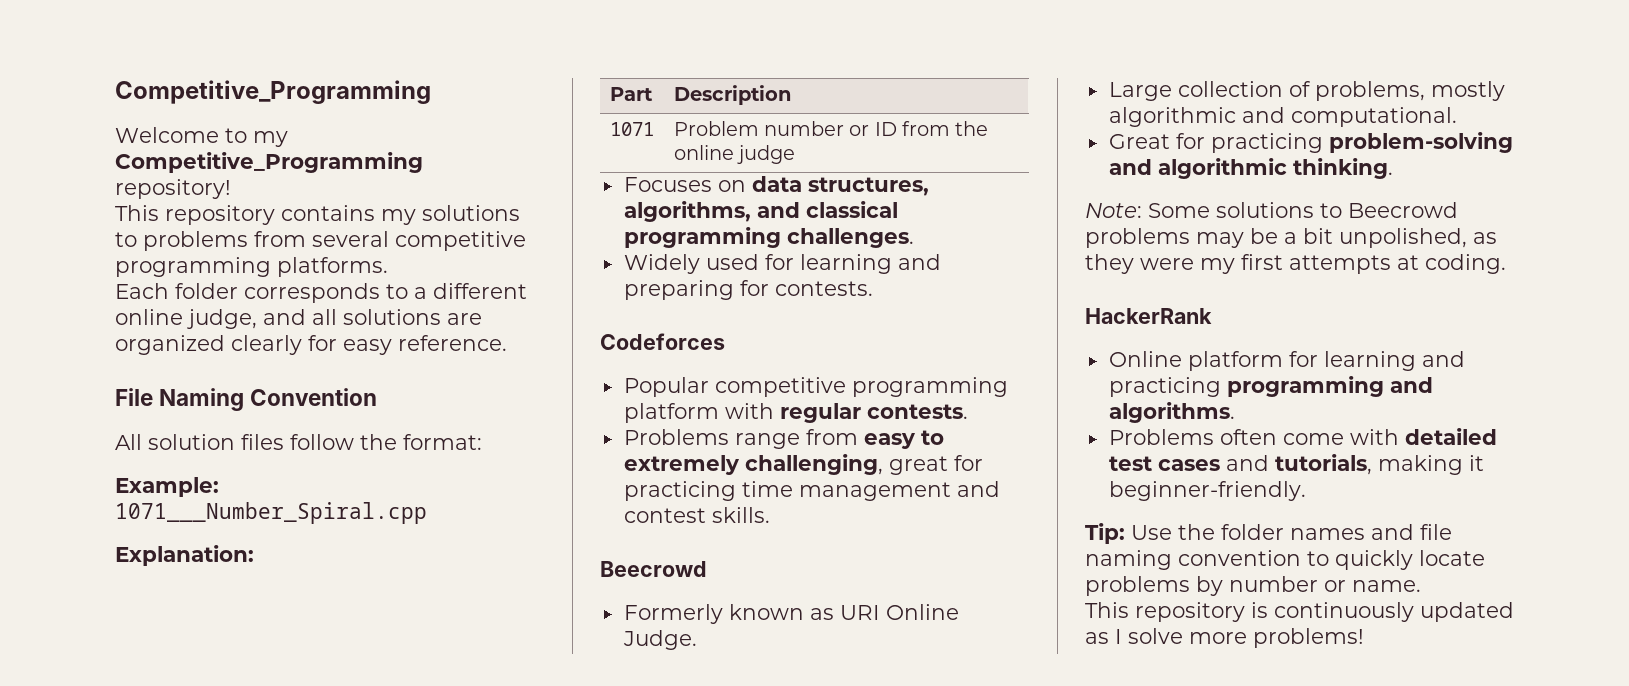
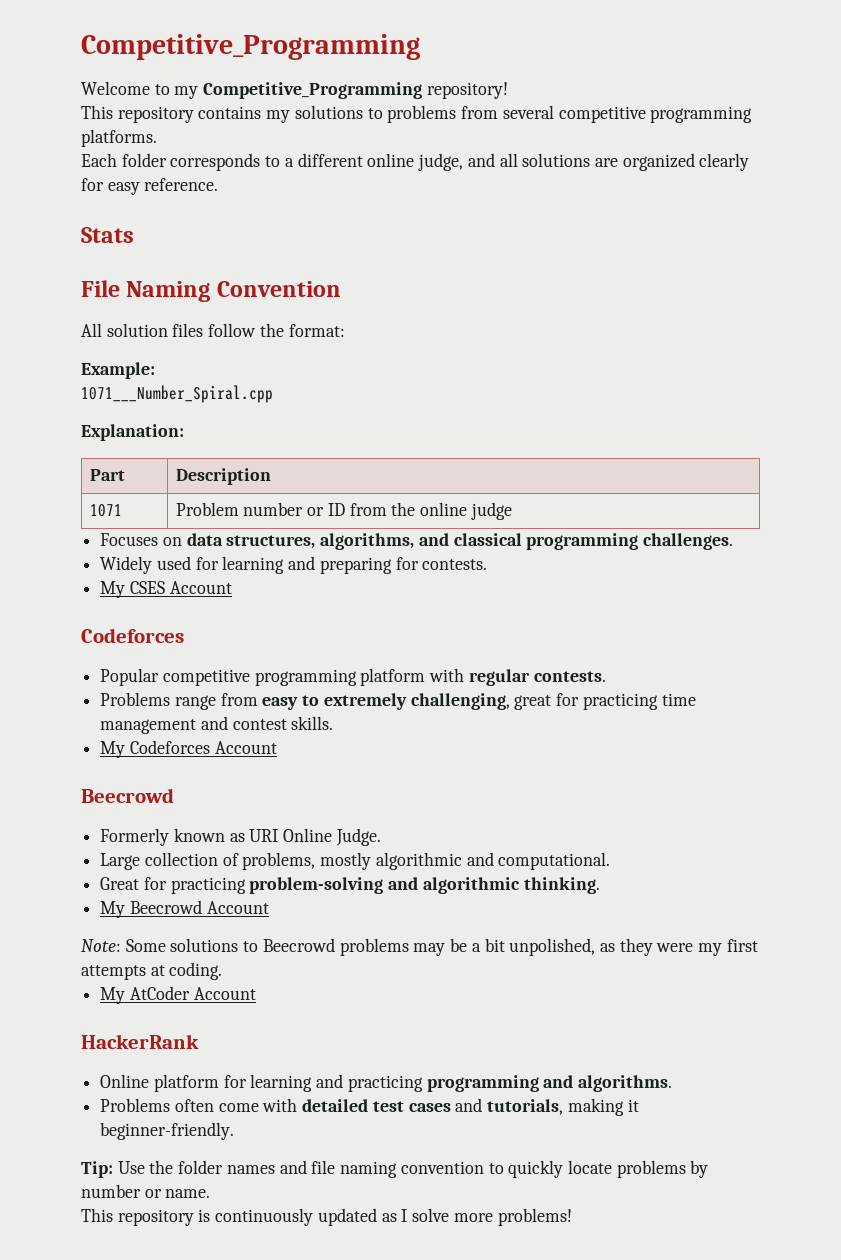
+ Stats
+ My CSES Account
+ My Codeforces Account
+ My Beecrowd Account
+ My AtCoder Account

